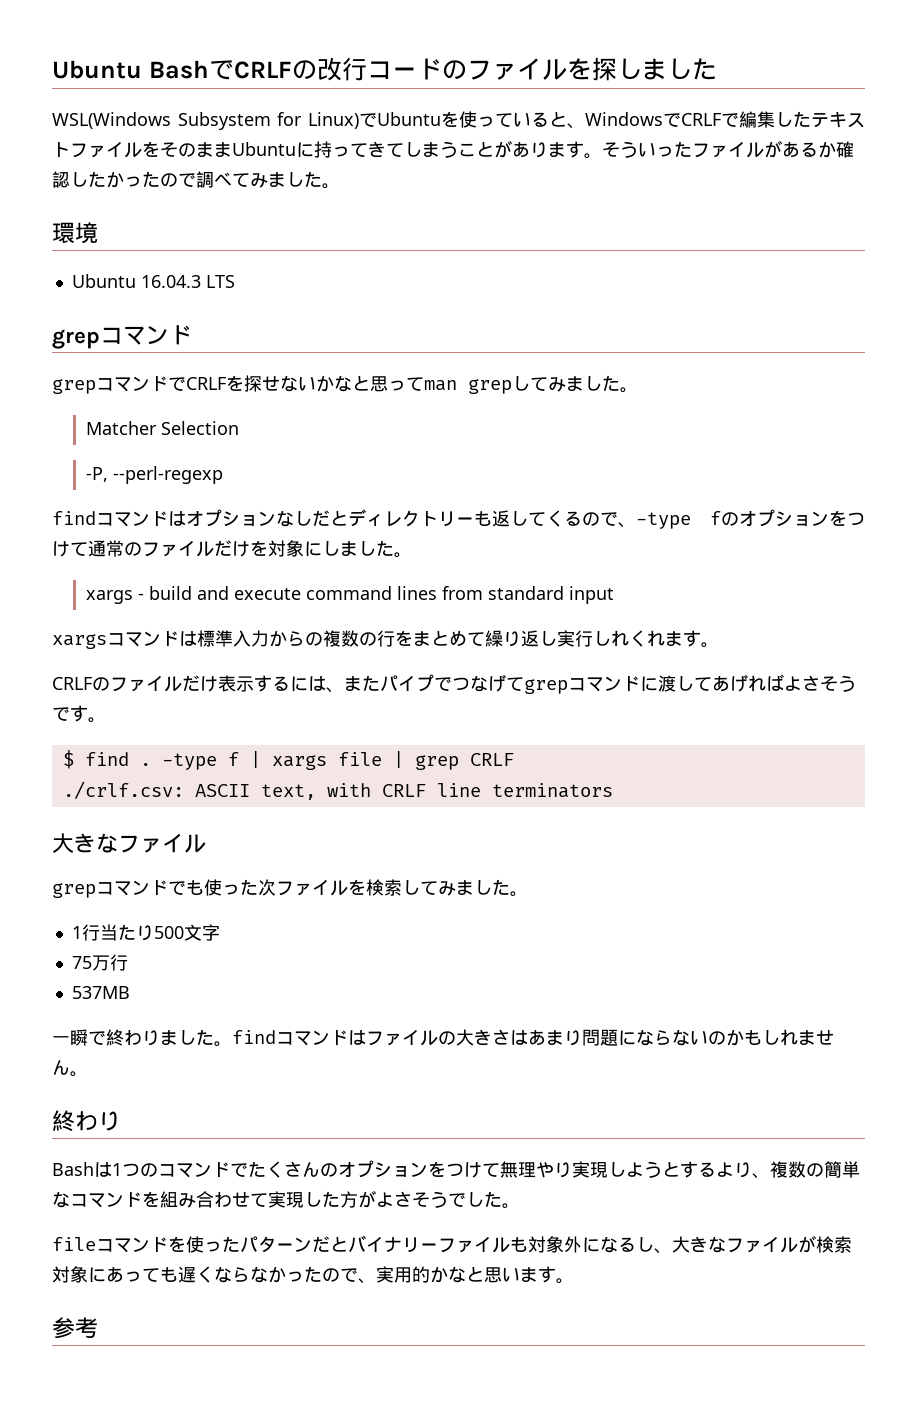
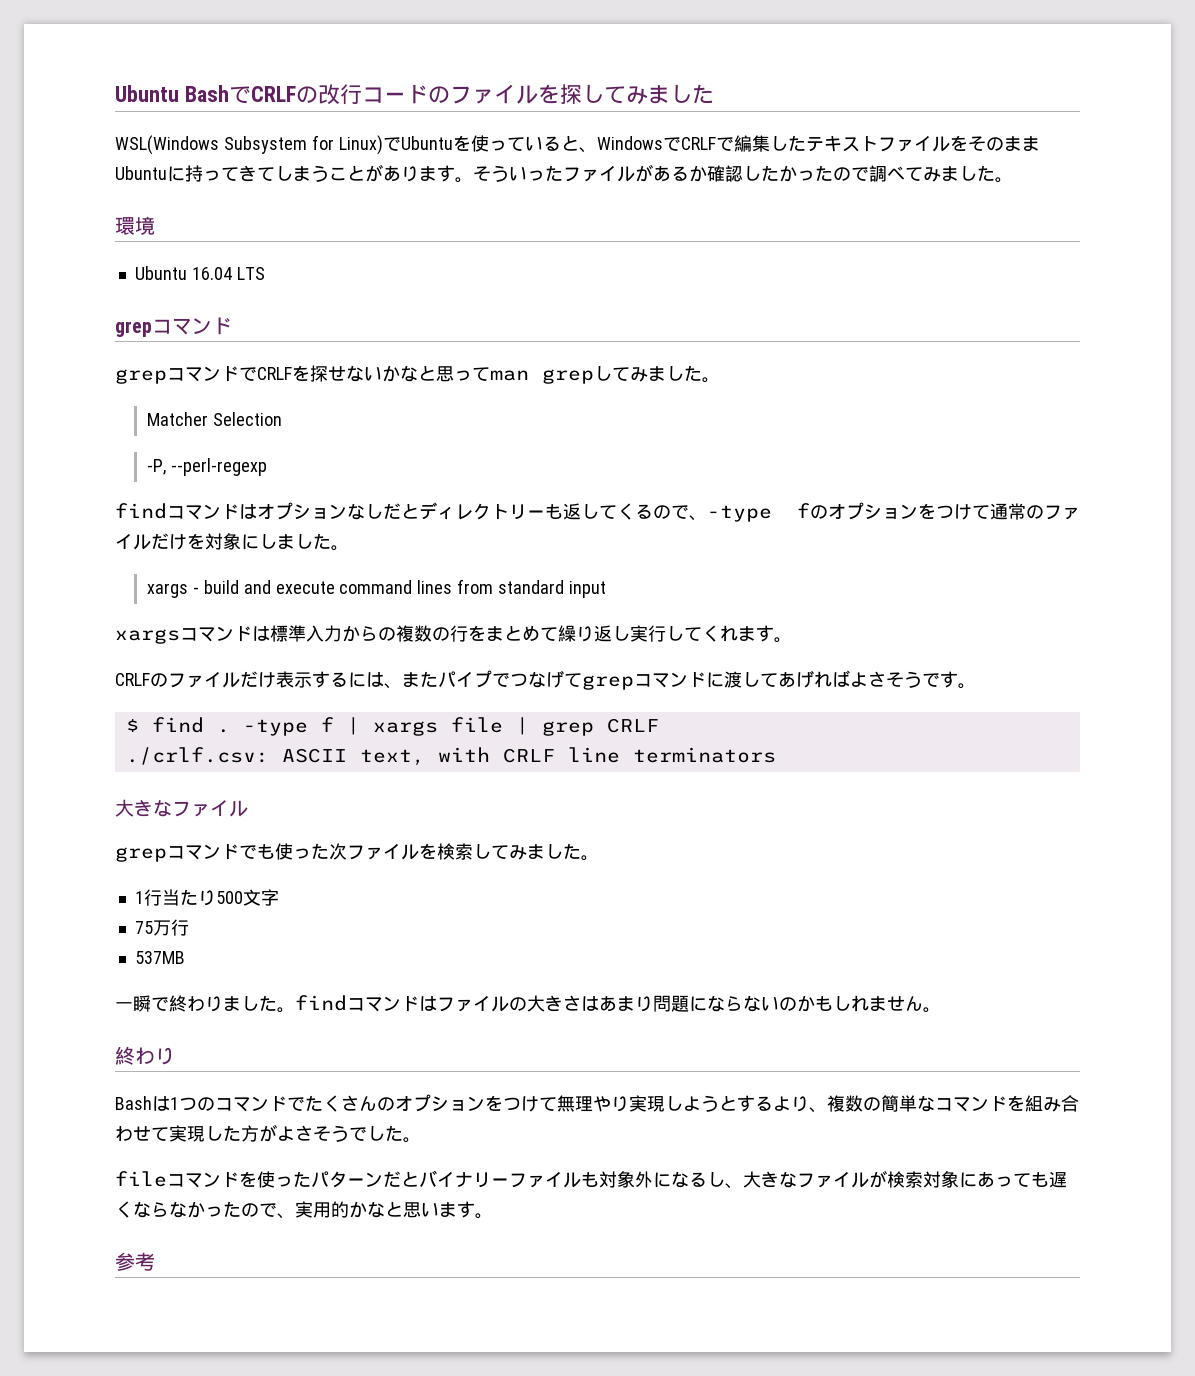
- Ubuntu BashでCRLFの改行コードのファイルを探しました
+ Ubuntu BashでCRLFの改行コードのファイルを探してみました
- Ubuntu 16.04.3 LTS
+ Ubuntu 16.04 LTS
- xargsコマンドは標準入力からの複数の行をまとめて繰り返し実行しれくれます。
+ xargsコマンドは標準入力からの複数の行をまとめて繰り返し実行してくれます。

